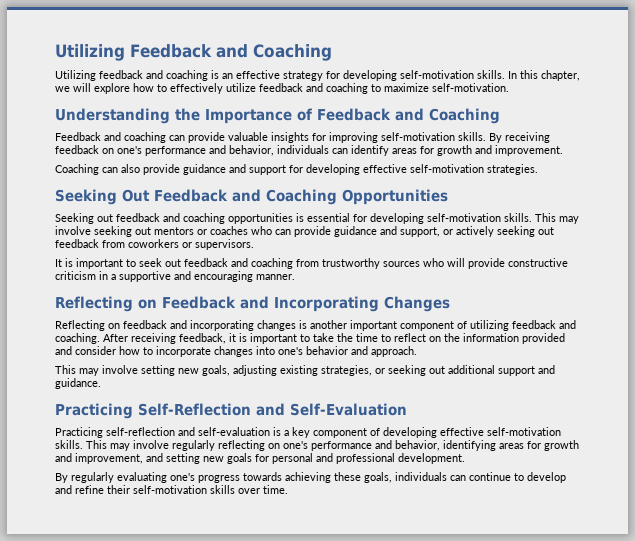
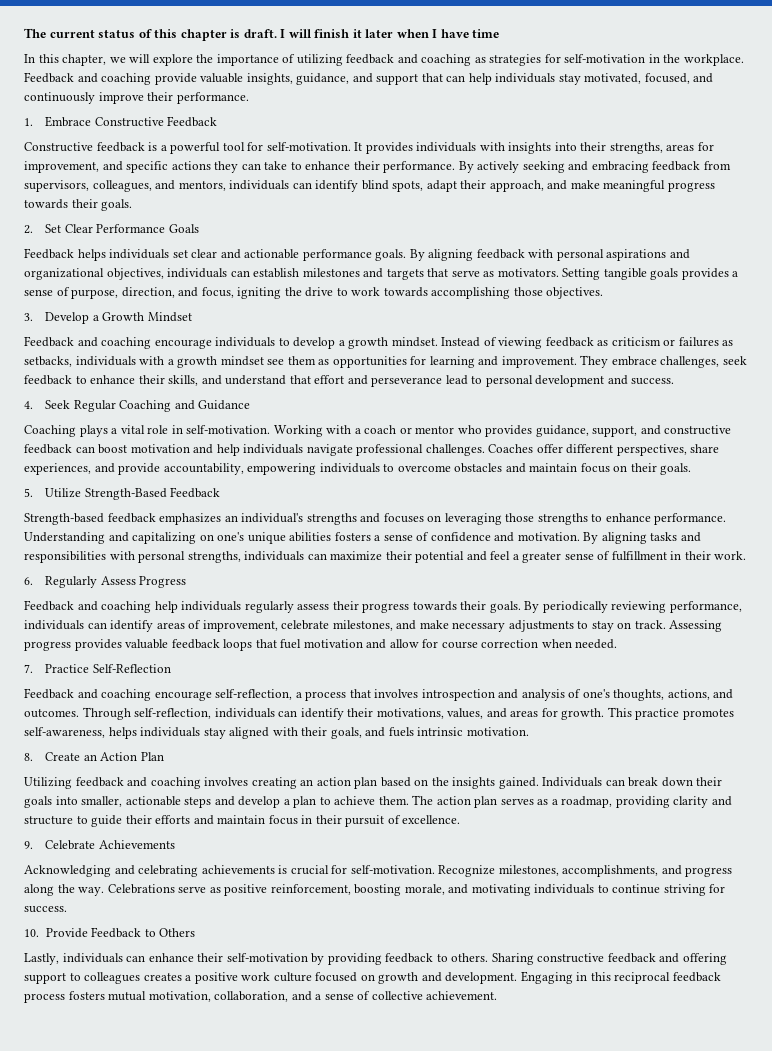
- Utilizing Feedback and Coaching
- Utilizing feedback and coaching is an effective strategy for developing self-motivation skills. In this chapter, we will explore how to effectively utilize feedback and coaching to maximize self-motivation.
- Understanding the Importance of Feedback and Coaching
- Feedback and coaching can provide valuable insights for improving self-motivation skills. By receiving feedback on one's performance and behavior, individuals can identify areas for growth and improvement.
- Coaching can also provide guidance and support for developing effective self-motivation strategies.
- Seeking Out Feedback and Coaching Opportunities
- Seeking out feedback and coaching opportunities is essential for developing self-motivation skills. This may involve seeking out mentors or coaches who can provide guidance and support, or actively seeking out feedback from coworkers or supervisors.
- It is important to seek out feedback and coaching from trustworthy sources who will provide constructive criticism in a supportive and encouraging manner.
- Reflecting on Feedback and Incorporating Changes
- Reflecting on feedback and incorporating changes is another important component of utilizing feedback and coaching. After receiving feedback, it is important to take the time to reflect on the information provided and consider how to incorporate changes into one's behavior and approach.
- This may involve setting new goals, adjusting existing strategies, or seeking out additional support and guidance.
- Practicing Self-Reflection and Self-Evaluation
- Practicing self-reflection and self-evaluation is a key component of developing effective self-motivation skills. This may involve regularly reflecting on one's performance and behavior, identifying areas for growth and improvement, and setting new goals for personal and professional development.
- By regularly evaluating one's progress towards achieving these goals, individuals can continue to develop and refine their self-motivation skills over time.
+ The current status of this chapter is draft. I will finish it later when I have time
+ In this chapter, we will explore the importance of utilizing feedback and coaching as strategies for self-motivation in the workplace. Feedback and coaching provide valuable insights, guidance, and support that can help individuals stay motivated, focused, and continuously improve their performance.
+ 1. Embrace Constructive Feedback
+ Constructive feedback is a powerful tool for self-motivation. It provides individuals with insights into their strengths, areas for improvement, and specific actions they can take to enhance their performance. By actively seeking and embracing feedback from supervisors, colleagues, and mentors, individuals can identify blind spots, adapt their approach, and make meaningful progress towards their goals.
+ 2. Set Clear Performance Goals
+ Feedback helps individuals set clear and actionable performance goals. By aligning feedback with personal aspirations and organizational objectives, individuals can establish milestones and targets that serve as motivators. Setting tangible goals provides a sense of purpose, direction, and focus, igniting the drive to work towards accomplishing those objectives.
+ 3. Develop a Growth Mindset
+ Feedback and coaching encourage individuals to develop a growth mindset. Instead of viewing feedback as criticism or failures as setbacks, individuals with a growth mindset see them as opportunities for learning and improvement. They embrace challenges, seek feedback to enhance their skills, and understand that effort and perseverance lead to personal development and success.
+ 4. Seek Regular Coaching and Guidance
+ Coaching plays a vital role in self-motivation. Working with a coach or mentor who provides guidance, support, and constructive feedback can boost motivation and help individuals navigate professional challenges. Coaches offer different perspectives, share experiences, and provide accountability, empowering individuals to overcome obstacles and maintain focus on their goals.
+ 5. Utilize Strength-Based Feedback
+ Strength-based feedback emphasizes an individual's strengths and focuses on leveraging those strengths to enhance performance. Understanding and capitalizing on one's unique abilities fosters a sense of confidence and motivation. By aligning tasks and responsibilities with personal strengths, individuals can maximize their potential and feel a greater sense of fulfillment in their work.
+ 6. Regularly Assess Progress
+ Feedback and coaching help individuals regularly assess their progress towards their goals. By periodically reviewing performance, individuals can identify areas of improvement, celebrate milestones, and make necessary adjustments to stay on track. Assessing progress provides valuable feedback loops that fuel motivation and allow for course correction when needed.
+ 7. Practice Self-Reflection
+ Feedback and coaching encourage self-reflection, a process that involves introspection and analysis of one's thoughts, actions, and outcomes. Through self-reflection, individuals can identify their motivations, values, and areas for growth. This practice promotes self-awareness, helps individuals stay aligned with their goals, and fuels intrinsic motivation.
+ 8. Create an Action Plan
+ Utilizing feedback and coaching involves creating an action plan based on the insights gained. Individuals can break down their goals into smaller, actionable steps and develop a plan to achieve them. The action plan serves as a roadmap, providing clarity and structure to guide their efforts and maintain focus in their pursuit of excellence.
+ 9. Celebrate Achievements
+ Acknowledging and celebrating achievements is crucial for self-motivation. Recognize milestones, accomplishments, and progress along the way. Celebrations serve as positive reinforcement, boosting morale, and motivating individuals to continue striving for success.
+ 10. Provide Feedback to Others
+ Lastly, individuals can enhance their self-motivation by providing feedback to others. Sharing constructive feedback and offering support to colleagues creates a positive work culture focused on growth and development. Engaging in this reciprocal feedback process fosters mutual motivation, collaboration, and a sense of collective achievement.

